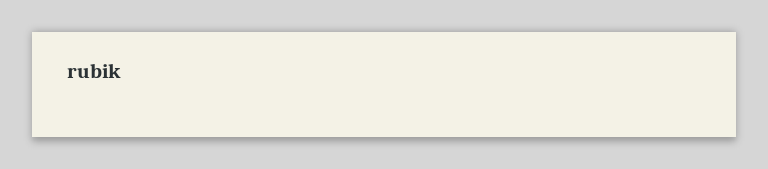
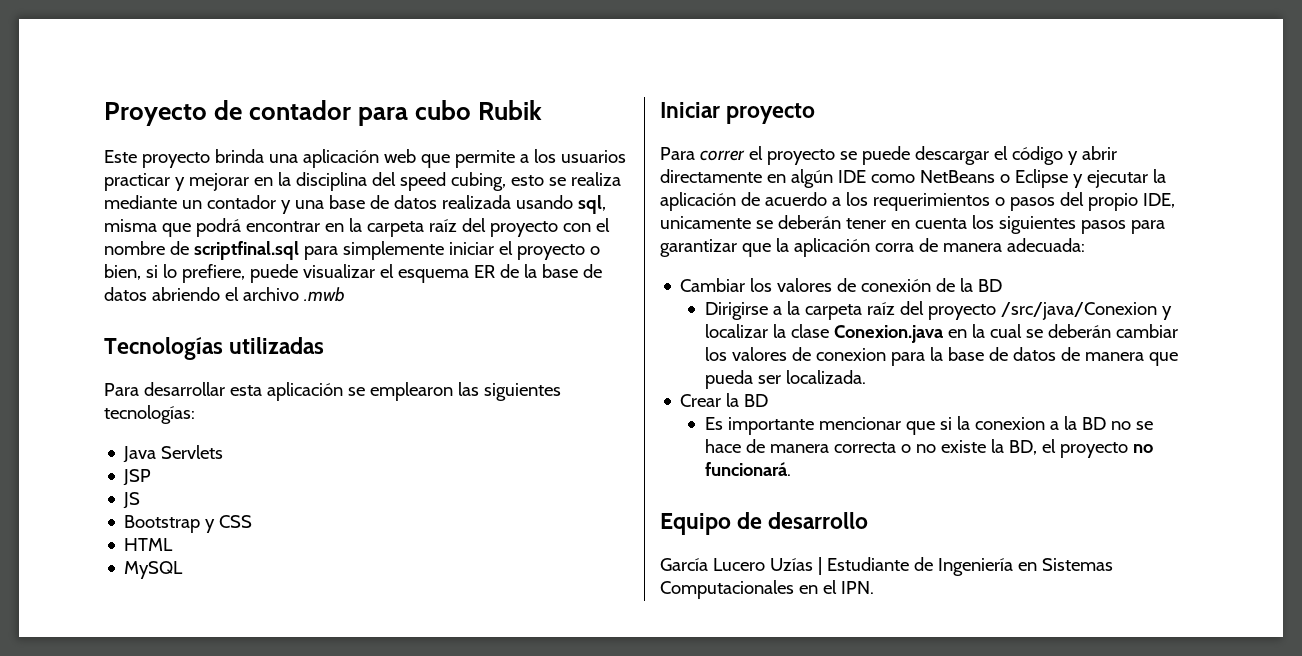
- rubik
+ Proyecto de contador para cubo Rubik
+ Este proyecto brinda una aplicación web que permite a los usuarios practicar y mejorar en la disciplina del speed cubing, esto se realiza mediante un contador y una base de datos realizada usando sql, misma que podrá encontrar en la carpeta raíz del proyecto con el nombre de scriptfinal.sql para simplemente iniciar el proyecto o bien, si lo prefiere, puede visualizar el esquema ER de la base de datos abriendo el archivo .mwb
+ Tecnologías utilizadas
+ Para desarrollar esta aplicación se emplearon las siguientes tecnologías:
+ Java Servlets
+ JSP
+ JS
+ Bootstrap y CSS
+ HTML
+ MySQL
+ Iniciar proyecto
+ Para correr el proyecto se puede descargar el código y abrir directamente en algún IDE como NetBeans o Eclipse y ejecutar la aplicación de acuerdo a los requerimientos o pasos del propio IDE, unicamente se deberán tener en cuenta los siguientes pasos para garantizar que la aplicación corra de manera adecuada:
+ Cambiar los valores de conexión de la BD
+ Dirigirse a la carpeta raíz del proyecto /src/java/Conexion y localizar la clase Conexion.java en la cual se deberán cambiar los valores de conexion para la base de datos de manera que pueda ser localizada.
+ Crear la BD
+ Es importante mencionar que si la conexion a la BD no se hace de manera correcta o no existe la BD, el proyecto no funcionará.
+ Equipo de desarrollo
+ García Lucero Uzías | Estudiante de Ingeniería en Sistemas Computacionales en el IPN.

